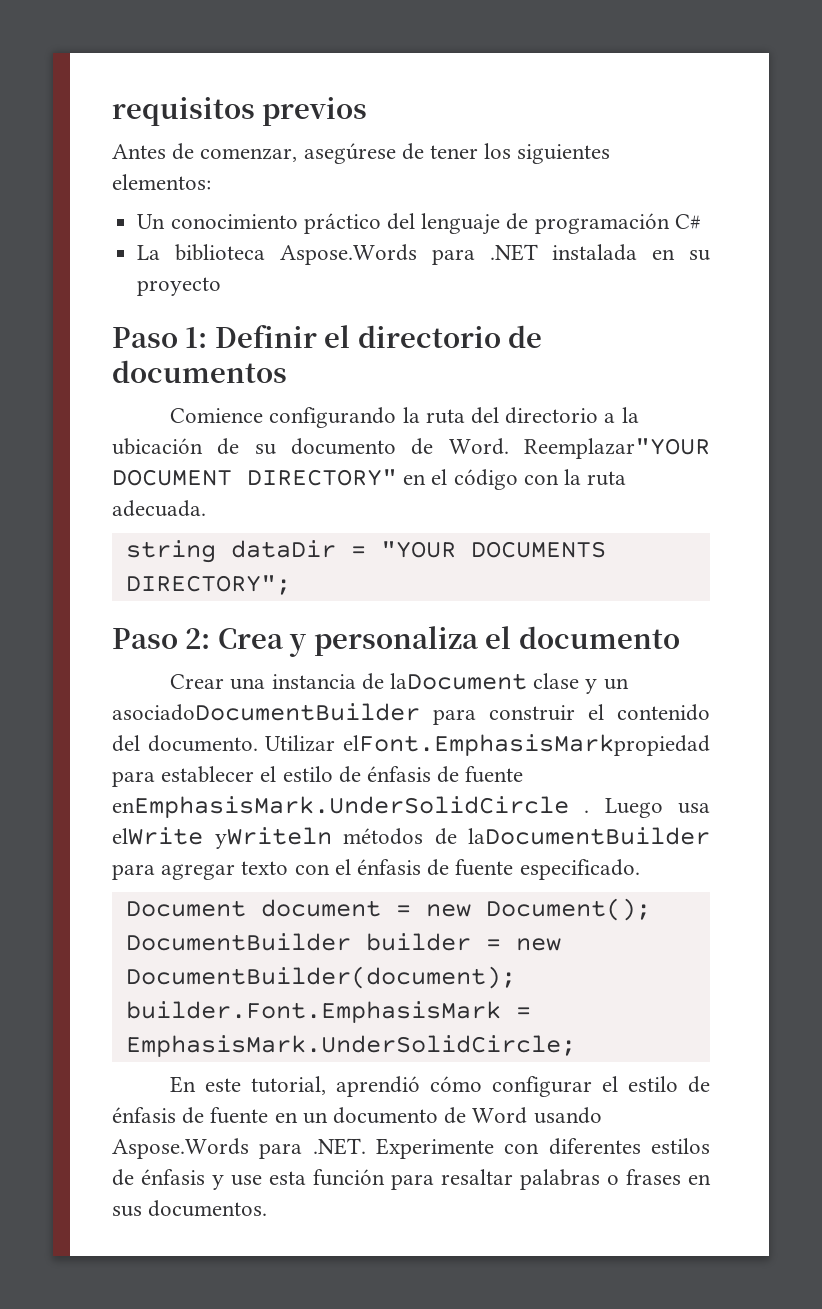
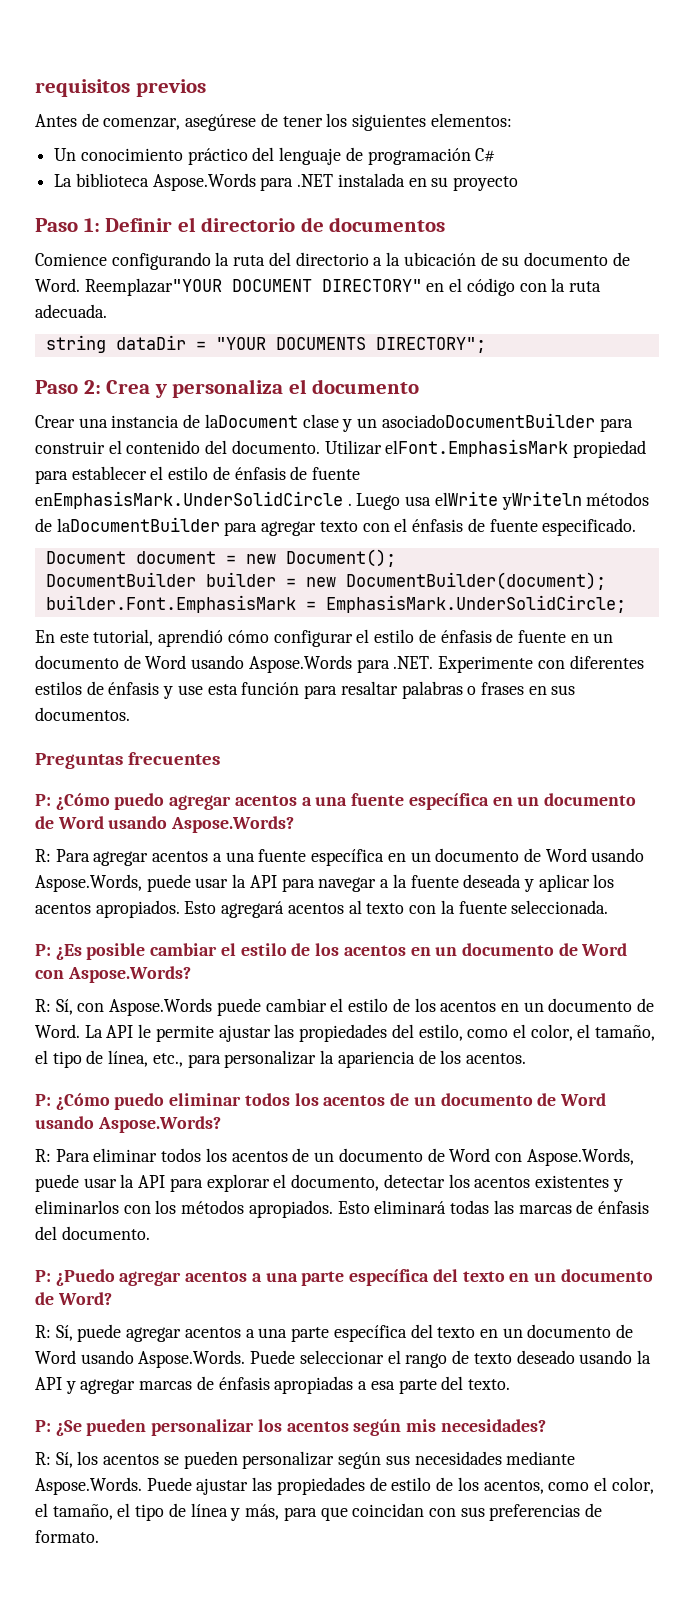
- Utilizar elFont.EmphasisMarkpropiedad para establecer el estilo de énfasis de fuente enEmphasisMark.UnderSolidCircle .
+ Utilizar elFont.EmphasisMark propiedad para establecer el estilo de énfasis de fuente enEmphasisMark.UnderSolidCircle .
+ Preguntas frecuentes
+ P: ¿Cómo puedo agregar acentos a una fuente específica en un documento de Word usando Aspose.Words?
+ R: Para agregar acentos a una fuente específica en un documento de Word usando Aspose.Words, puede usar la API para navegar a la fuente deseada y aplicar los acentos apropiados. Esto agregará acentos al texto con la fuente seleccionada.
+ P: ¿Es posible cambiar el estilo de los acentos en un documento de Word con Aspose.Words?
+ R: Sí, con Aspose.Words puede cambiar el estilo de los acentos en un documento de Word. La API le permite ajustar las propiedades del estilo, como el color, el tamaño, el tipo de línea, etc., para personalizar la apariencia de los acentos.
+ P: ¿Cómo puedo eliminar todos los acentos de un documento de Word usando Aspose.Words?
+ R: Para eliminar todos los acentos de un documento de Word con Aspose.Words, puede usar la API para explorar el documento, detectar los acentos existentes y eliminarlos con los métodos apropiados. Esto eliminará todas las marcas de énfasis del documento.
+ P: ¿Puedo agregar acentos a una parte específica del texto en un documento de Word?
+ R: Sí, puede agregar acentos a una parte específica del texto en un documento de Word usando Aspose.Words. Puede seleccionar el rango de texto deseado usando la API y agregar marcas de énfasis apropiadas a esa parte del texto.
+ P: ¿Se pueden personalizar los acentos según mis necesidades?
+ R: Sí, los acentos se pueden personalizar según sus necesidades mediante Aspose.Words. Puede ajustar las propiedades de estilo de los acentos, como el color, el tamaño, el tipo de línea y más, para que coincidan con sus preferencias de formato.

